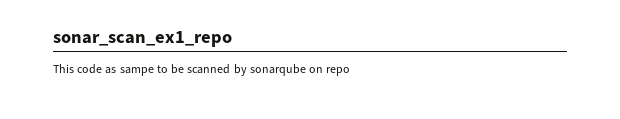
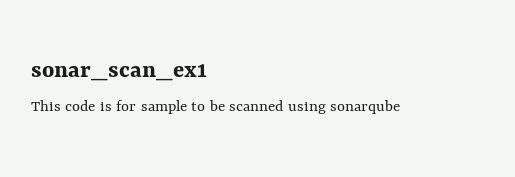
- sonar_scan_ex1_repo
+ sonar_scan_ex1
- This code as sampe to be scanned by sonarqube on repo
+ This code is for sample to be scanned using sonarqube

